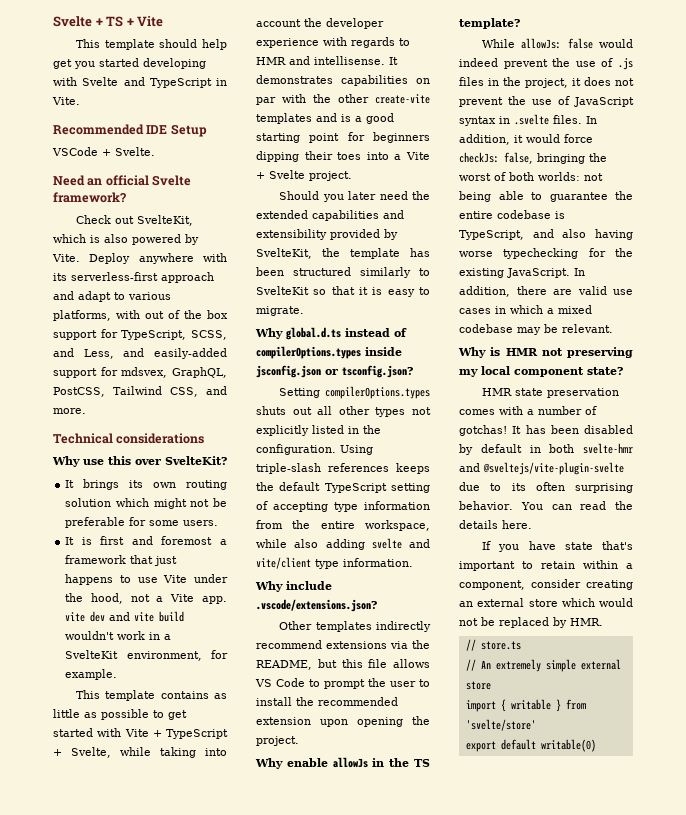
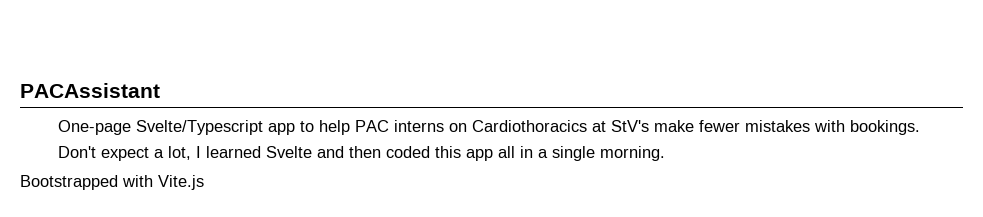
- Svelte + TS + Vite
- This template should help get you started developing with Svelte and TypeScript in Vite.
- Recommended IDE Setup
- VSCode + Svelte.
- Need an official Svelte framework?
- Check out SvelteKit, which is also powered by Vite. Deploy anywhere with its serverless-first approach and adapt to various platforms, with out of the box support for TypeScript, SCSS, and Less, and easily-added support for mdsvex, GraphQL, PostCSS, Tailwind CSS, and more.
- Technical considerations
- Why use this over SvelteKit?
- It brings its own routing solution which might not be preferable for some users.
- It is first and foremost a framework that just happens to use Vite under the hood, not a Vite app. vite dev and vite build wouldn't work in a SvelteKit environment, for example.
- This template contains as little as possible to get started with Vite + TypeScript + Svelte, while taking into account the developer experience with regards to HMR and intellisense. It demonstrates capabilities on par with the other create-vite templates and is a good starting point for beginners dipping their toes into a Vite + Svelte project.
- Should you later need the extended capabilities and extensibility provided by SvelteKit, the template has been structured similarly to SvelteKit so that it is easy to migrate.
- Why global.d.ts instead of compilerOptions.types inside jsconfig.json or tsconfig.json?
- Setting compilerOptions.types shuts out all other types not explicitly listed in the configuration. Using triple-slash references keeps the default TypeScript setting of accepting type information from the entire workspace, while also adding svelte and vite/client type information.
- Why include .vscode/extensions.json?
- Other templates indirectly recommend extensions via the README, but this file allows VS Code to prompt the user to install the recommended extension upon opening the project.
- Why enable allowJs in the TS template?
- While allowJs: false would indeed prevent the use of .js files in the project, it does not prevent the use of JavaScript syntax in .svelte files. In addition, it would force checkJs: false, bringing the worst of both worlds: not being able to guarantee the entire codebase is TypeScript, and also having worse typechecking for the existing JavaScript. In addition, there are valid use cases in which a mixed codebase may be relevant.
- Why is HMR not preserving my local component state?
- HMR state preservation comes with a number of gotchas! It has been disabled by default in both svelte-hmr and @sveltejs/vite-plugin-svelte due to its often surprising behavior. You can read the details here.
- If you have state that's important to retain within a component, consider creating an external store which would not be replaced by HMR.
- // store.ts
- // An extremely simple external store
- import { writable } from 'svelte/store'
- export default writable(0)
+ PACAssistant
+ One-page Svelte/Typescript app to help PAC interns on Cardiothoracics at StV's make fewer mistakes with bookings.
+ Don't expect a lot, I learned Svelte and then coded this app all in a single morning.
+ Bootstrapped with Vite.js

